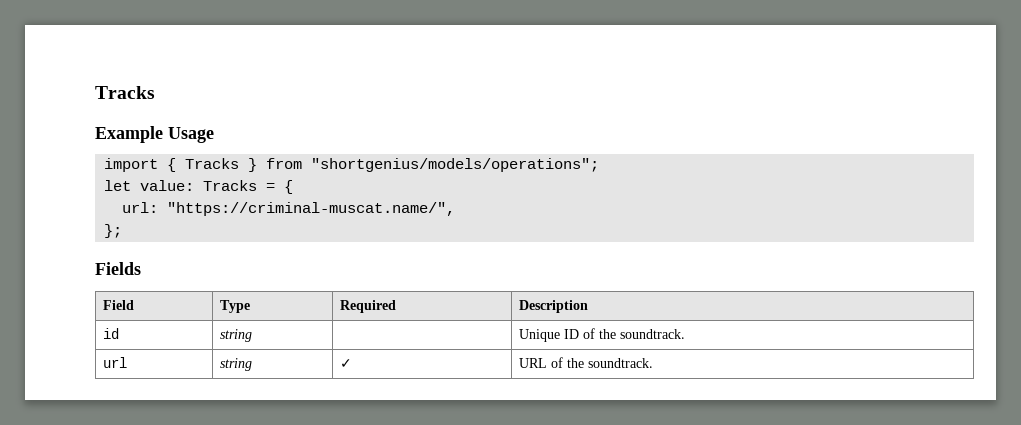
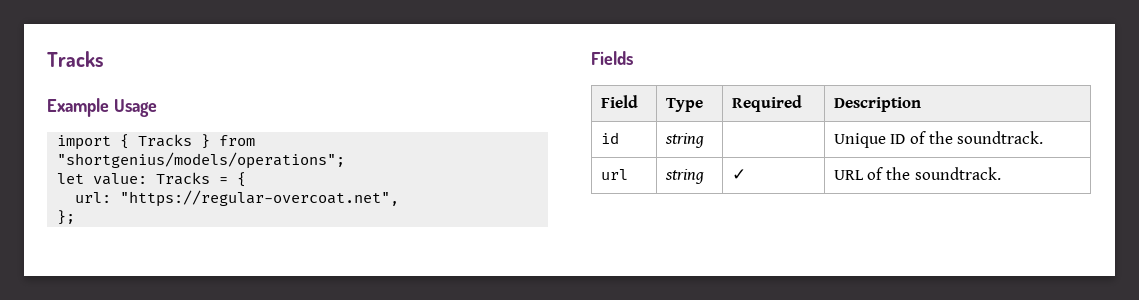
- url: "https://criminal-muscat.name/",
+ url: "https://regular-overcoat.net",

